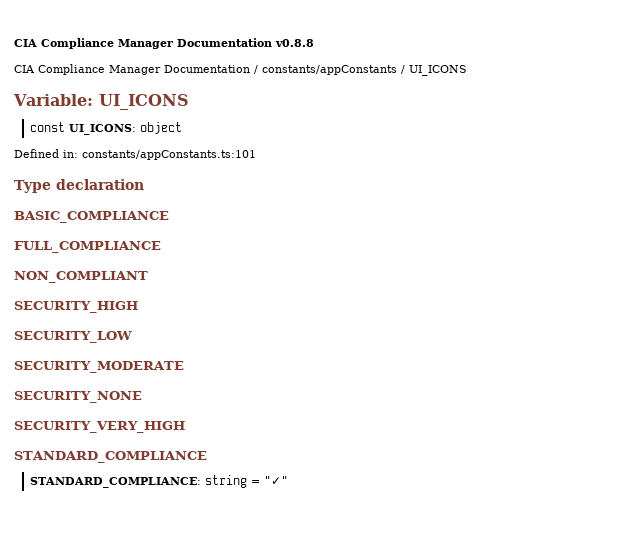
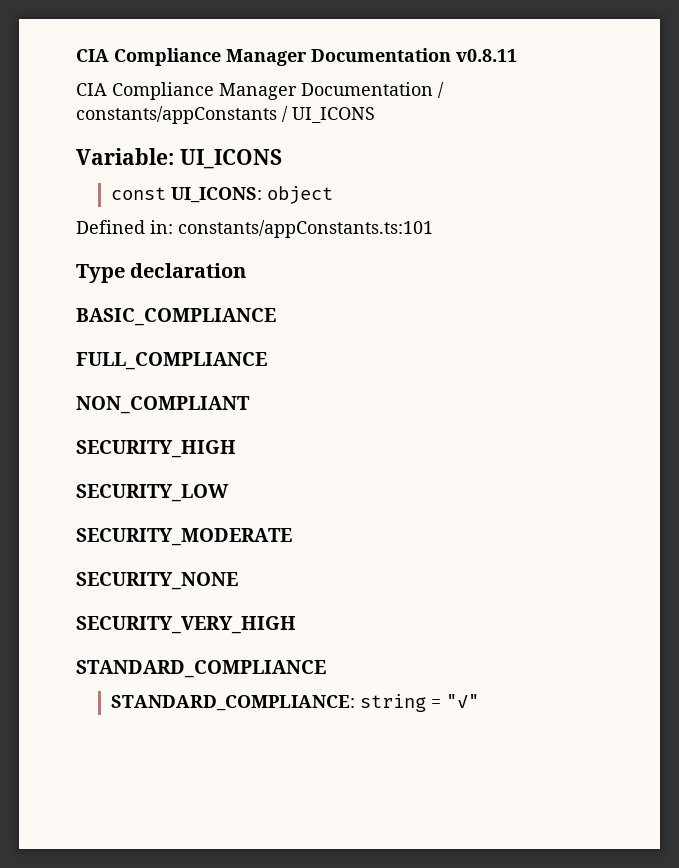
- CIA Compliance Manager Documentation v0.8.8
+ CIA Compliance Manager Documentation v0.8.11

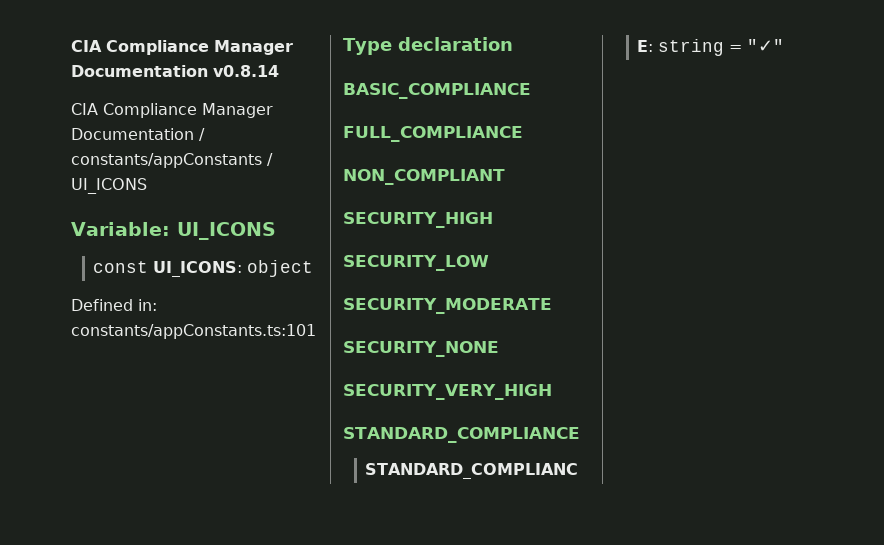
- CIA Compliance Manager Documentation v0.8.11
+ CIA Compliance Manager Documentation v0.8.14

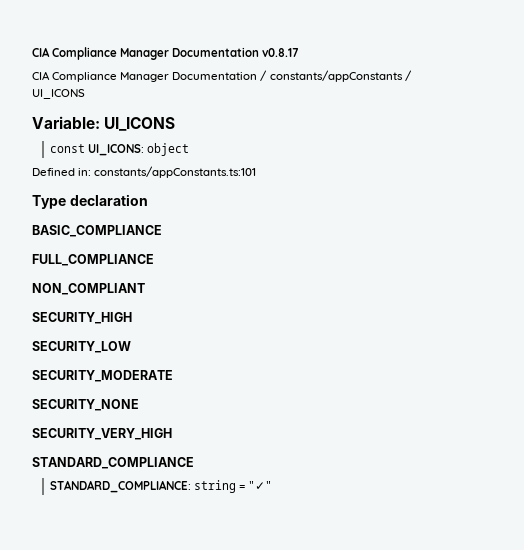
- CIA Compliance Manager Documentation v0.8.14
+ CIA Compliance Manager Documentation v0.8.17

